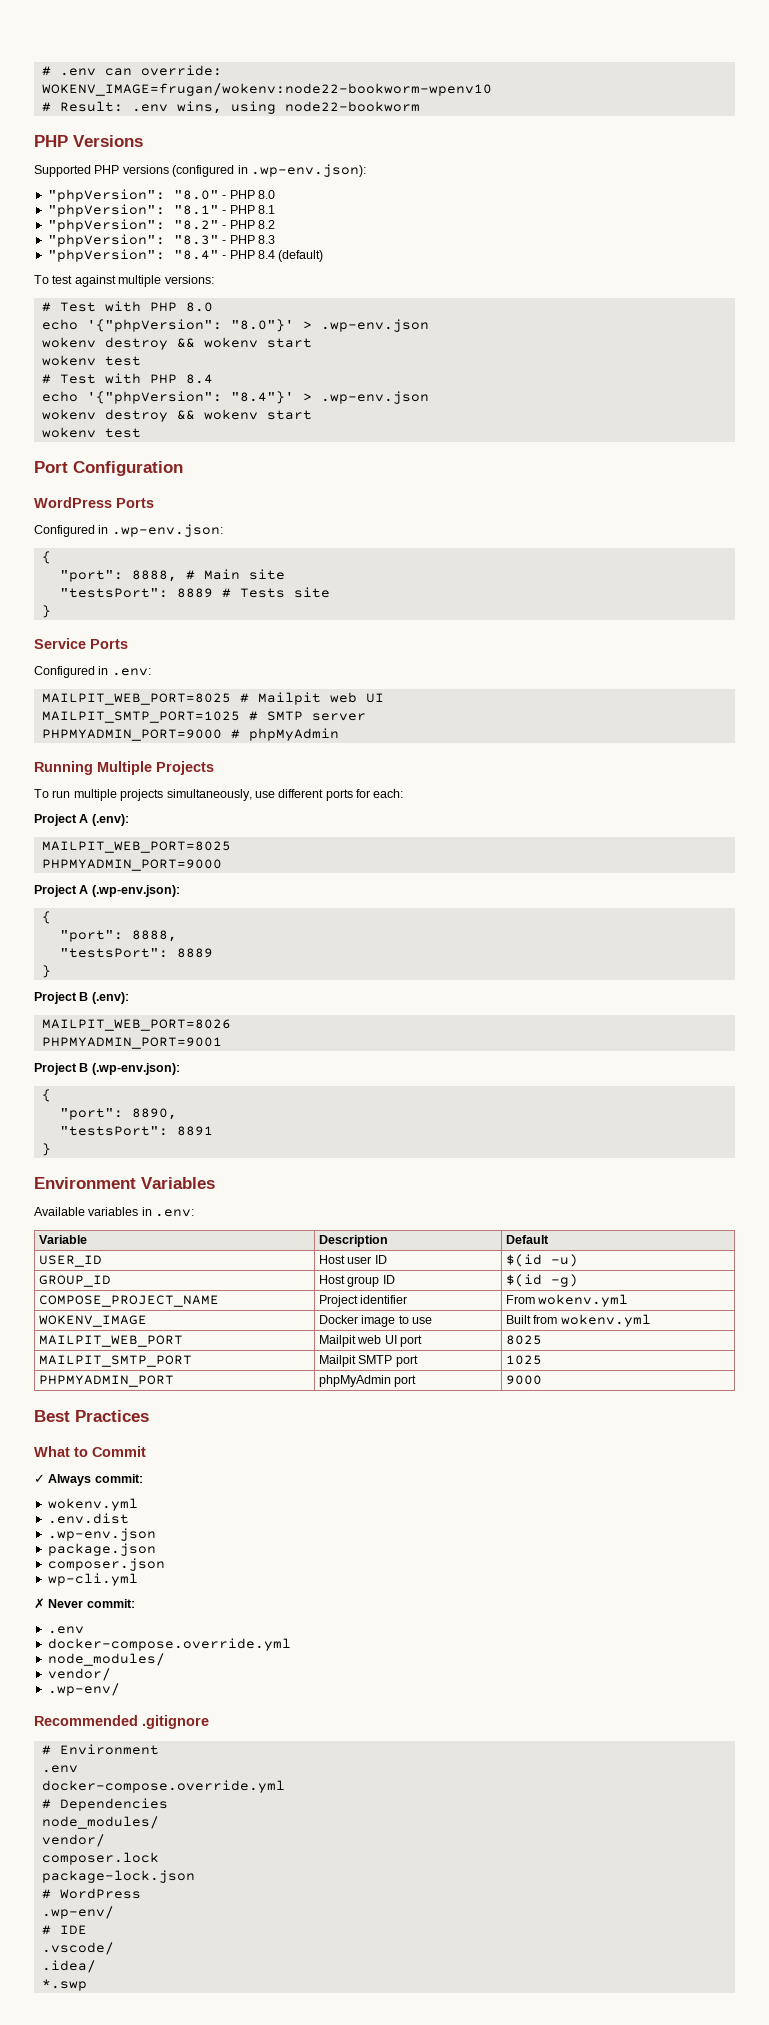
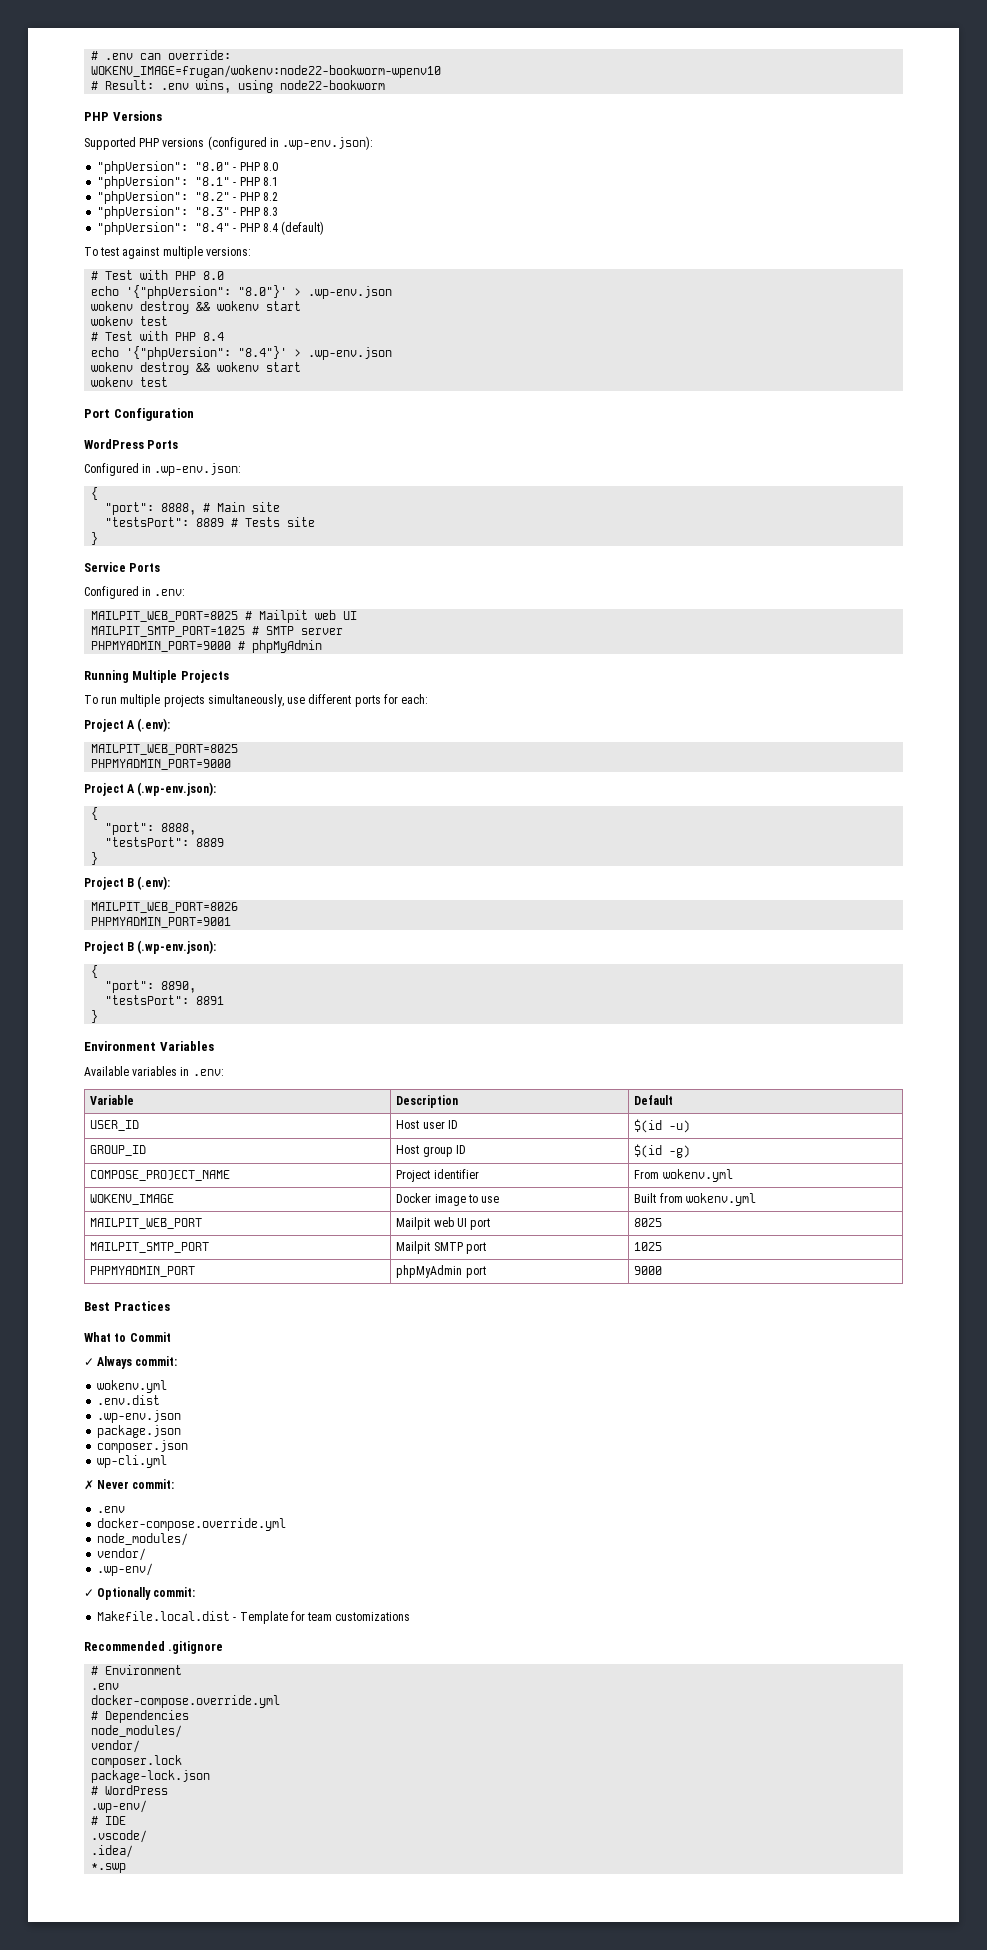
+ ✓ Optionally commit:
+ Makefile.local.dist - Template for team customizations

